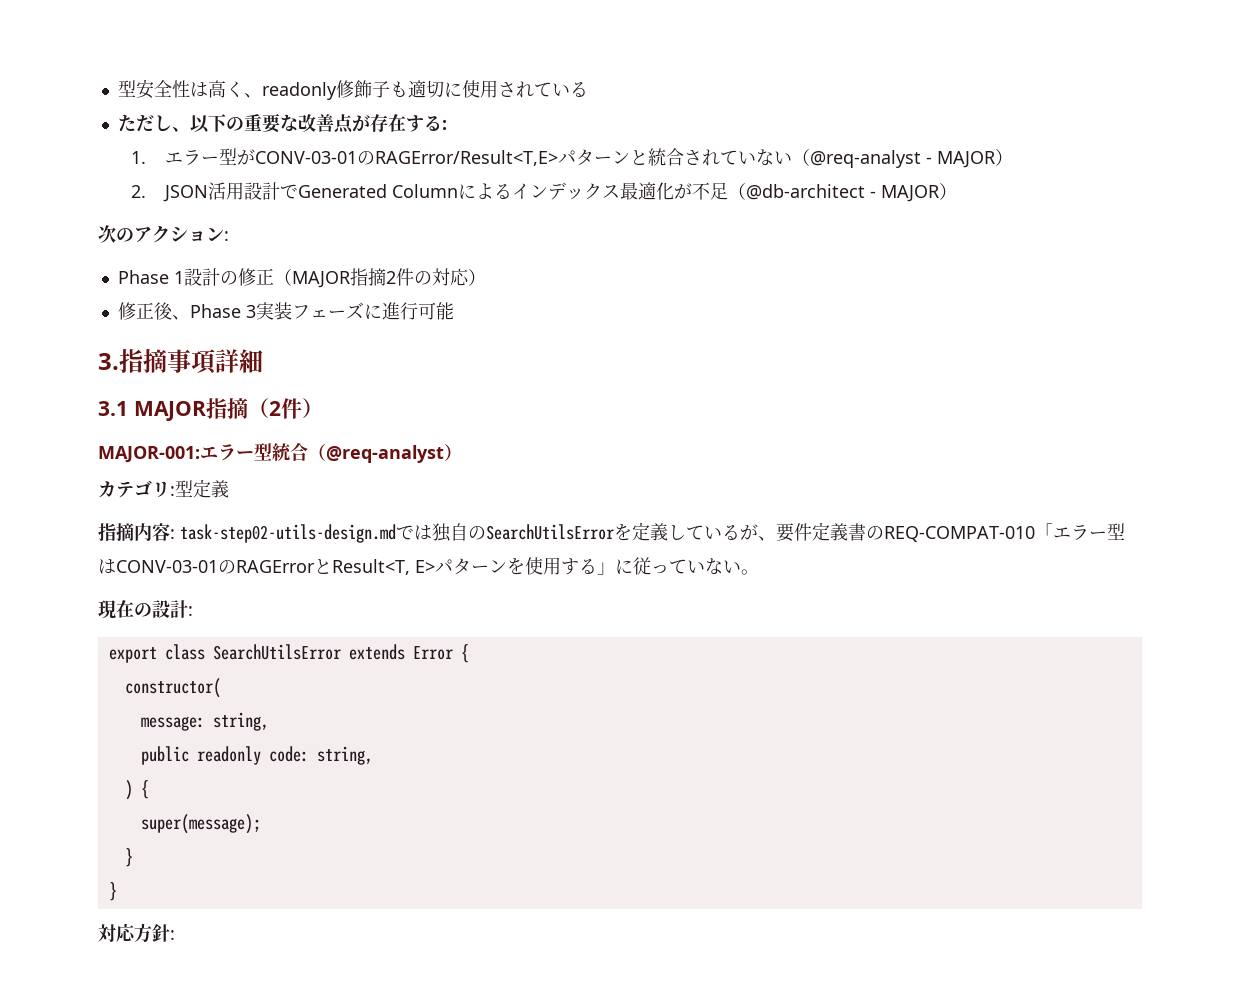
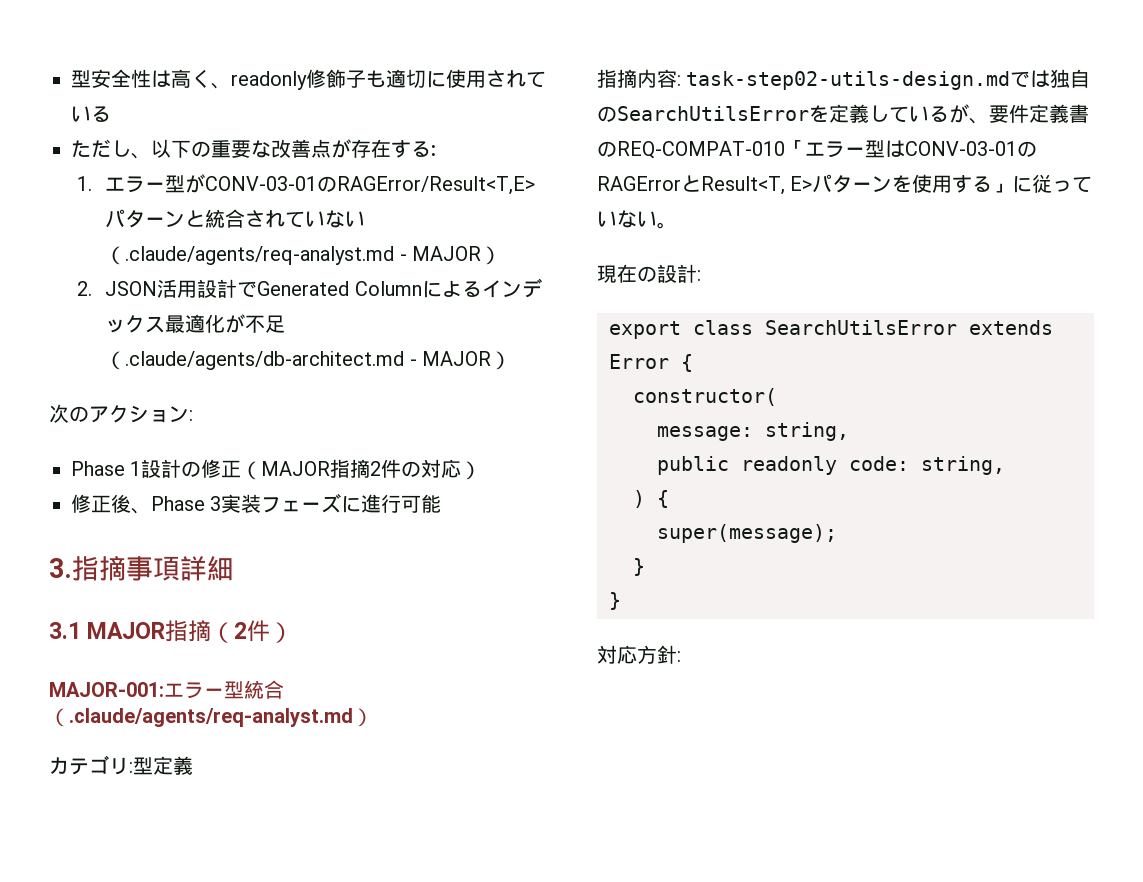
- 1.エラー型がCONV-03-01のRAGError/Result<T,E>パターンと統合されていない（@req-analyst - MAJOR）
+ 1.エラー型がCONV-03-01のRAGError/Result<T,E>パターンと統合されていない（.claude/agents/req-analyst.md - MAJOR）
- 2. JSON活用設計でGenerated Columnによるインデックス最適化が不足（@db-architect - MAJOR）
+ 2. JSON活用設計でGenerated Columnによるインデックス最適化が不足（.claude/agents/db-architect.md - MAJOR）
- MAJOR-001:エラー型統合（@req-analyst）
+ MAJOR-001:エラー型統合（.claude/agents/req-analyst.md）

